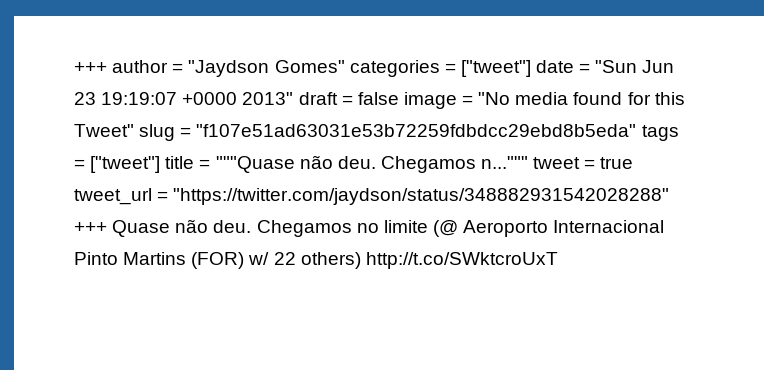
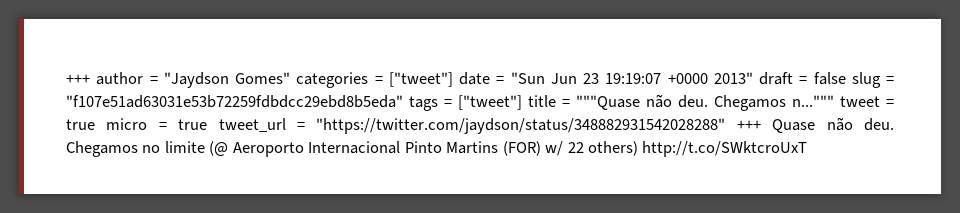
- +++ author = "Jaydson Gomes" categories = ["tweet"] date = "Sun Jun 23 19:19:07 +0000 2013" draft = false image = "No media found for this Tweet" slug = "f107e51ad63031e53b72259fdbdcc29ebd8b5eda" tags = ["tweet"] title = """Quase não deu.
+ +++ author = "Jaydson Gomes" categories = ["tweet"] date = "Sun Jun 23 19:19:07 +0000 2013" draft = false slug = "f107e51ad63031e53b72259fdbdcc29ebd8b5eda" tags = ["tweet"] title = """Quase não deu.
- Chegamos n...""" tweet = true tweet_url = "https://twitter.com/jaydson/status/348882931542028288" +++ Quase não deu.
+ Chegamos n...""" tweet = true micro = true tweet_url = "https://twitter.com/jaydson/status/348882931542028288" +++ Quase não deu.

